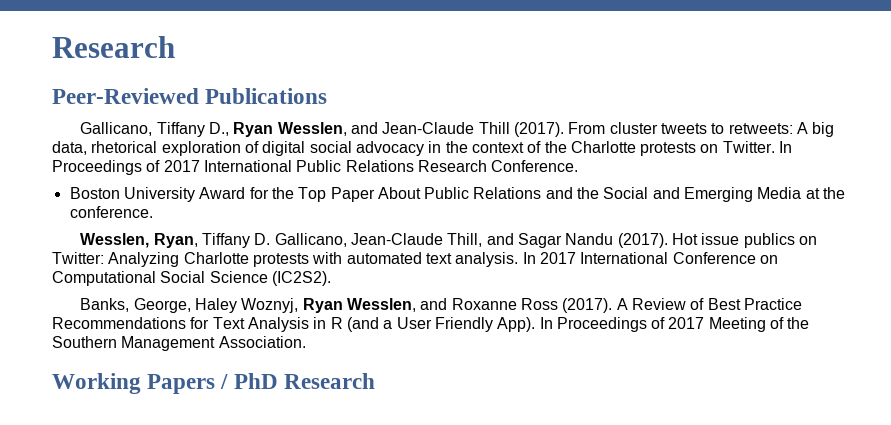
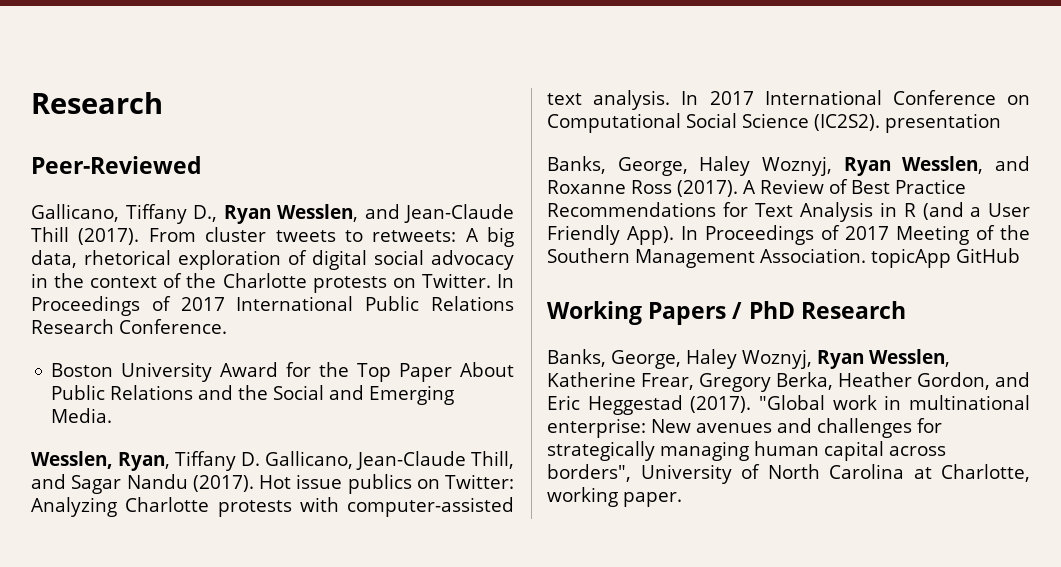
- Peer-Reviewed Publications
+ Peer-Reviewed
- Boston University Award for the Top Paper About Public Relations and the Social and Emerging Media at the conference.
+ Boston University Award for the Top Paper About Public Relations and the Social and Emerging Media.
- Hot issue publics on Twitter: Analyzing Charlotte protests with automated text analysis.
+ Hot issue publics on Twitter: Analyzing Charlotte protests with computer-assisted text analysis.
- In 2017 International Conference on Computational Social Science (IC2S2).
+ In 2017 International Conference on Computational Social Science (IC2S2). presentation
- In Proceedings of 2017 Meeting of the Southern Management Association.
+ In Proceedings of 2017 Meeting of the Southern Management Association. topicApp GitHub
+ Banks, George, Haley Woznyj, Ryan Wesslen, Katherine Frear, Gregory Berka, Heather Gordon, and Eric Heggestad (2017). "Global work in multinational enterprise: New avenues and challenges for strategically managing human capital across borders", University of North Carolina at Charlotte, working paper.

